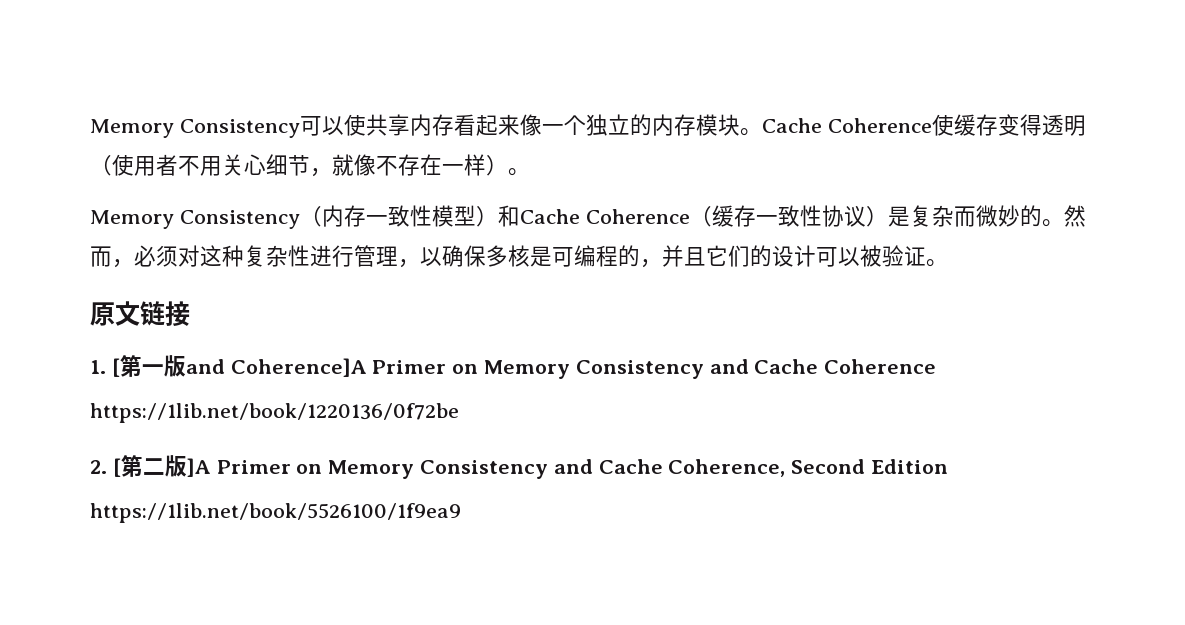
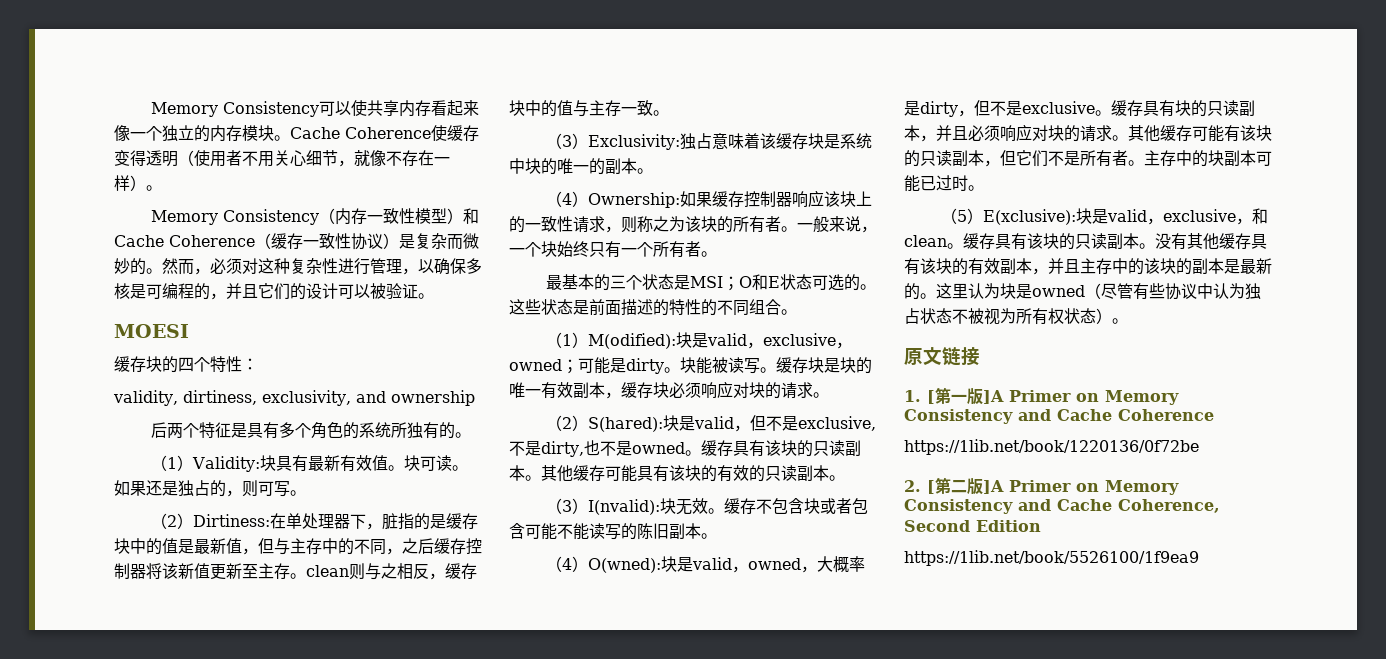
+ MOESI
+ 缓存块的四个特性：
+ validity, dirtiness, exclusivity, and ownership
+ 后两个特征是具有多个角色的系统所独有的。
+ （1）Validity:块具有最新有效值。块可读。如果还是独占的，则可写。
+ （2）Dirtiness:在单处理器下，脏指的是缓存块中的值是最新值，但与主存中的不同，之后缓存控制器将该新值更新至主存。clean则与之相反，缓存块中的值与主存一致。
+ （3）Exclusivity:独占意味着该缓存块是系统中块的唯一的副本。
+ （4）Ownership:如果缓存控制器响应该块上的一致性请求，则称之为该块的所有者。一般来说，一个块始终只有一个所有者。
+ 最基本的三个状态是MSI；O和E状态可选的。这些状态是前面描述的特性的不同组合。
+ （1）M(odified):块是valid，exclusive，owned；可能是dirty。块能被读写。缓存块是块的唯一有效副本，缓存块必须响应对块的请求。
+ （2）S(hared):块是valid，但不是exclusive,不是dirty,也不是owned。缓存具有该块的只读副本。其他缓存可能具有该块的有效的只读副本。
+ （3）I(nvalid):块无效。缓存不包含块或者包含可能不能读写的陈旧副本。
+ （4）O(wned):块是valid，owned，大概率是dirty，但不是exclusive。缓存具有块的只读副本，并且必须响应对块的请求。其他缓存可能有该块的只读副本，但它们不是所有者。主存中的块副本可能已过时。
+ （5）E(xclusive):块是valid，exclusive，和clean。缓存具有该块的只读副本。没有其他缓存具有该块的有效副本，并且主存中的该块的副本是最新的。这里认为块是owned（尽管有些协议中认为独占状态不被视为所有权状态）。
- 1. [第一版and Coherence]A Primer on Memory Consistency and Cache Coherence
+ 1. [第一版]A Primer on Memory Consistency and Cache Coherence

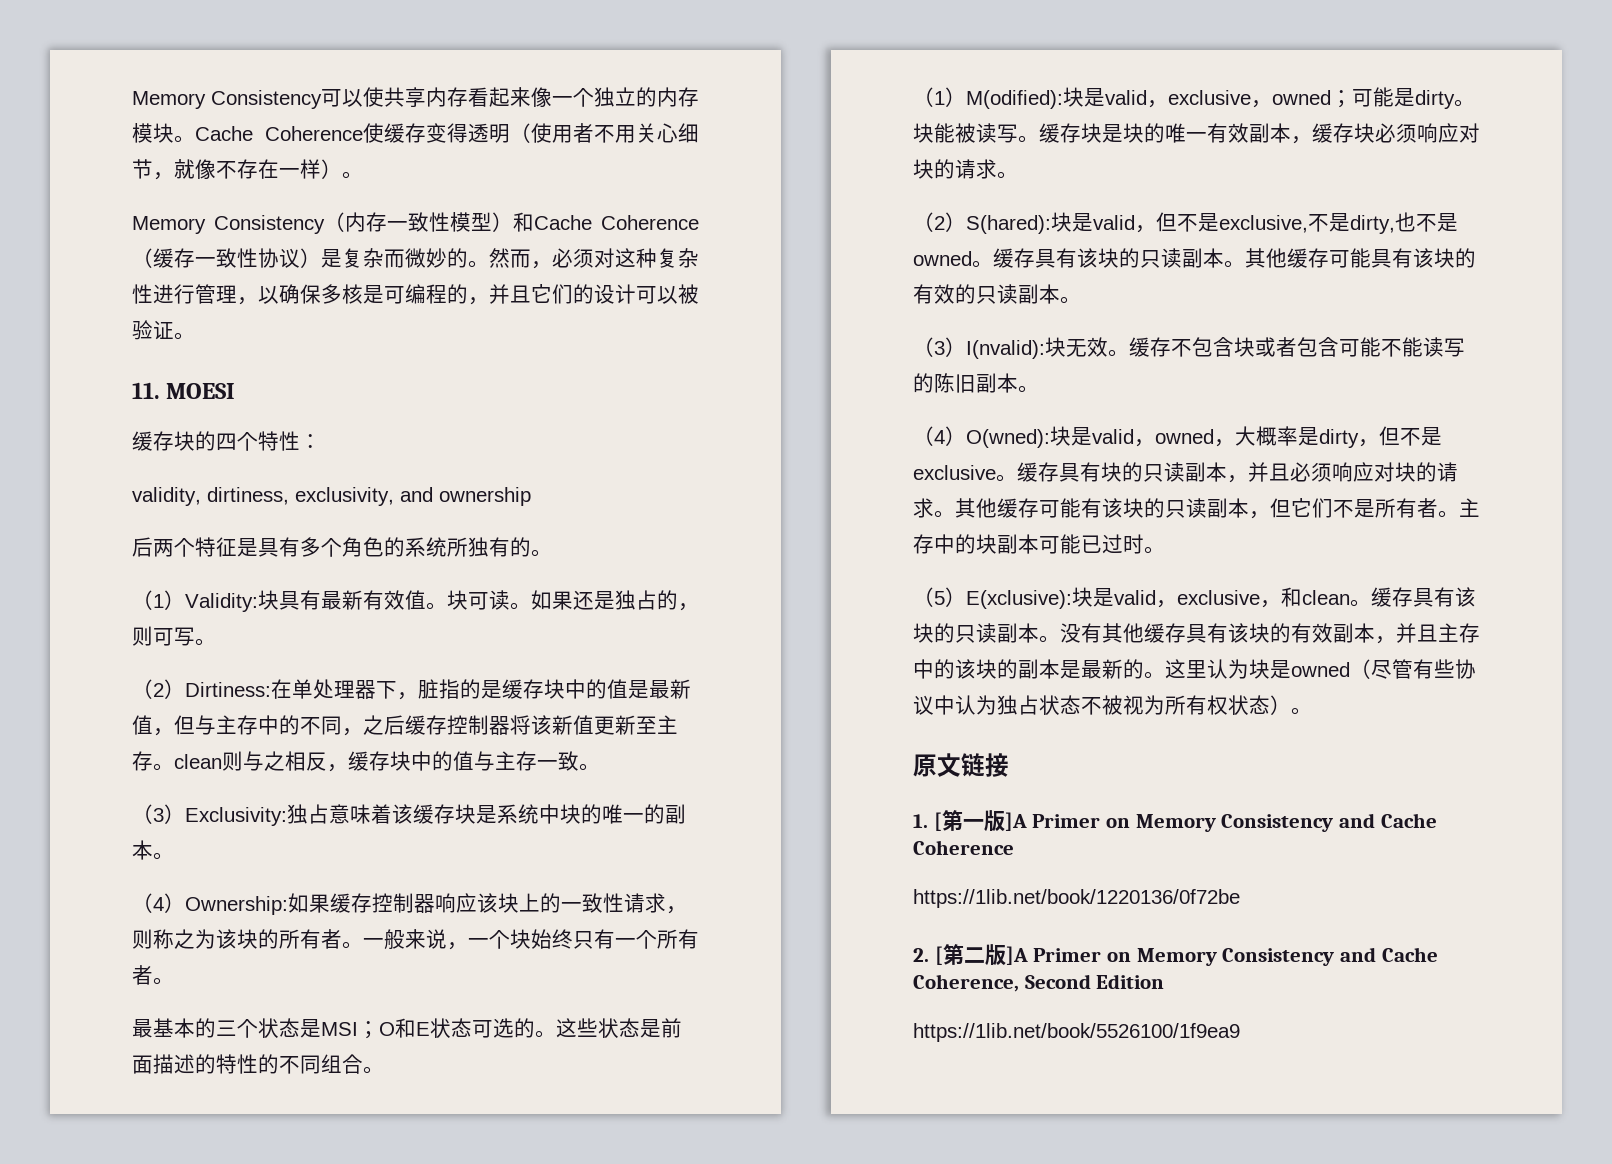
- MOESI
+ 11. MOESI

